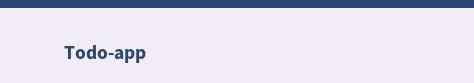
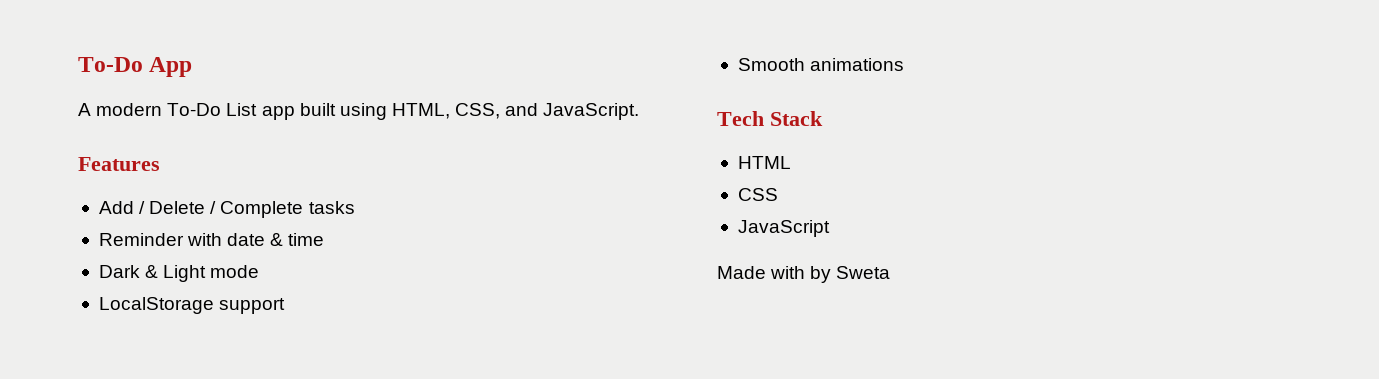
- Todo-app
+ To-Do App
+ A modern To-Do List app built using HTML, CSS, and JavaScript.
+ Features
+ Add / Delete / Complete tasks
+ Reminder with date & time
+ Dark & Light mode
+ LocalStorage support
+ Smooth animations
+ Tech Stack
+ HTML
+ CSS
+ JavaScript
+ Made with by Sweta

